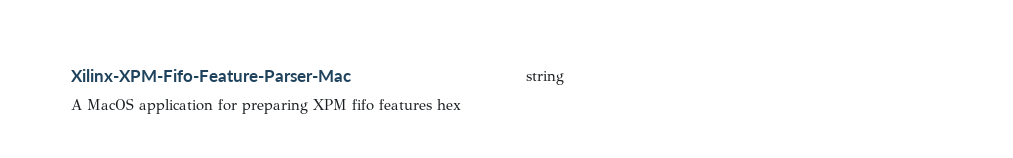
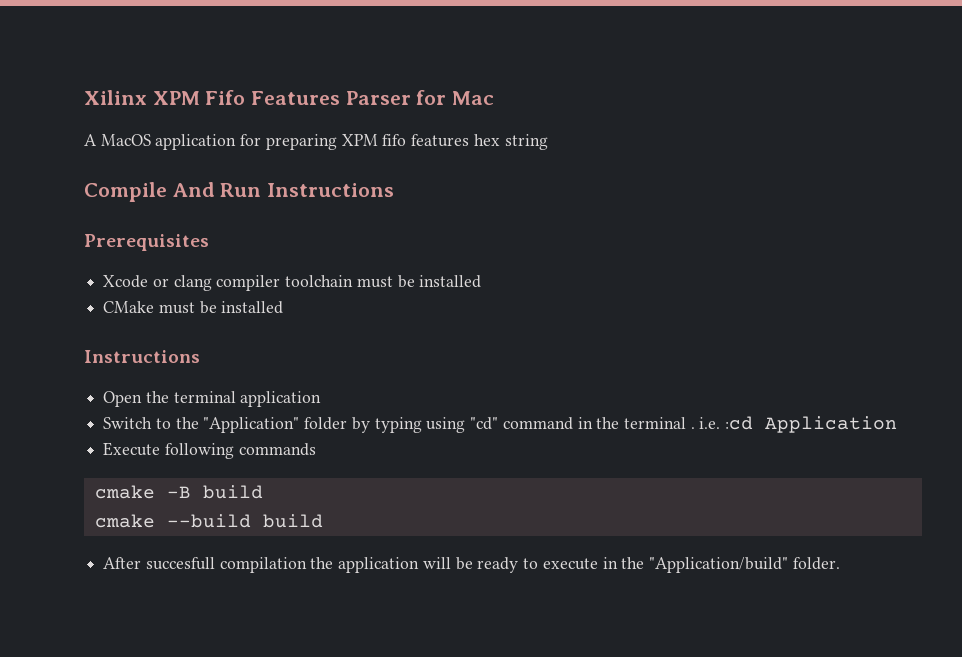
- Xilinx-XPM-Fifo-Feature-Parser-Mac
+ Xilinx XPM Fifo Features Parser for Mac
+ Compile And Run Instructions
+ Prerequisites
+ Xcode or clang compiler toolchain must be installed
+ CMake must be installed
+ Instructions
+ Open the terminal application
+ Switch to the "Application" folder by typing using "cd" command in the terminal . i.e. :cd Application
+ Execute following commands
+ cmake -B build
+ cmake --build build
+ After succesfull compilation the application will be ready to execute in the "Application/build" folder.

